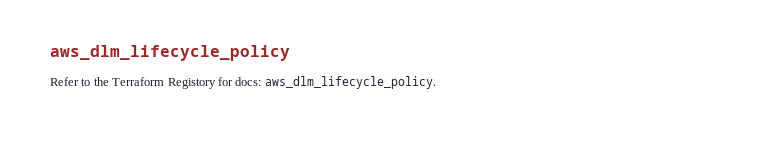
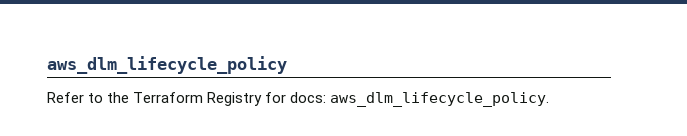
- Refer to the Terraform Registory for docs: aws_dlm_lifecycle_policy.
+ Refer to the Terraform Registry for docs: aws_dlm_lifecycle_policy.

